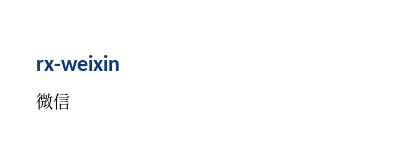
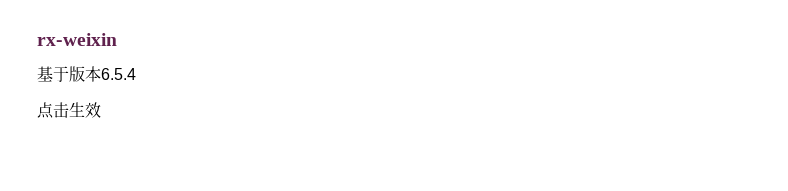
- 微信
+ 基于版本6.5.4
+ 点击生效

